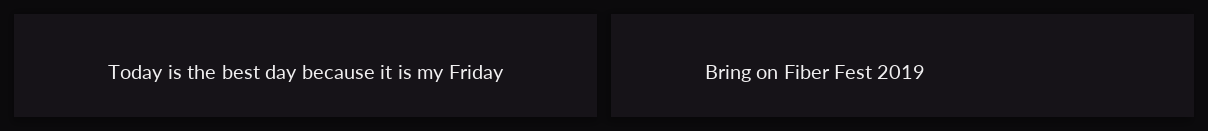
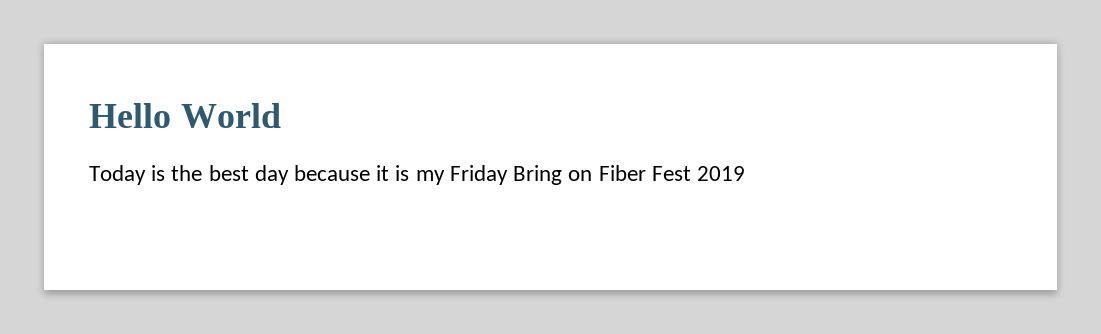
+ Hello World

